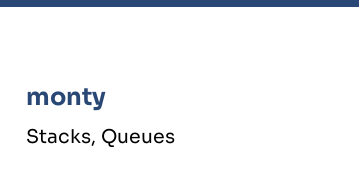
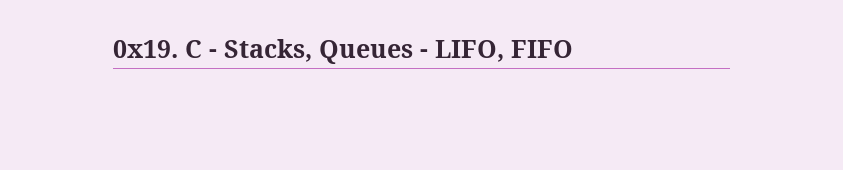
- monty
- Stacks, Queues
+ 0x19. C - Stacks, Queues - LIFO, FIFO

